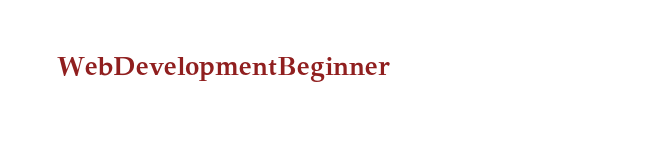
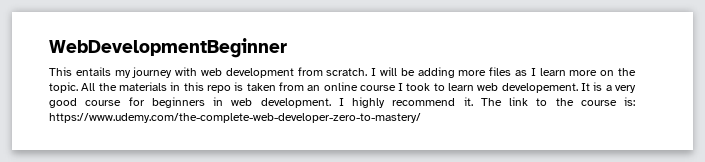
+ This entails my journey with web development from scratch. I will be adding more files as I learn more on the topic. All the materials in this repo is taken from an online course I took to learn web developement. It is a very good course for beginners in web development. I highly recommend it. The link to the course is: https://www.udemy.com/the-complete-web-developer-zero-to-mastery/

